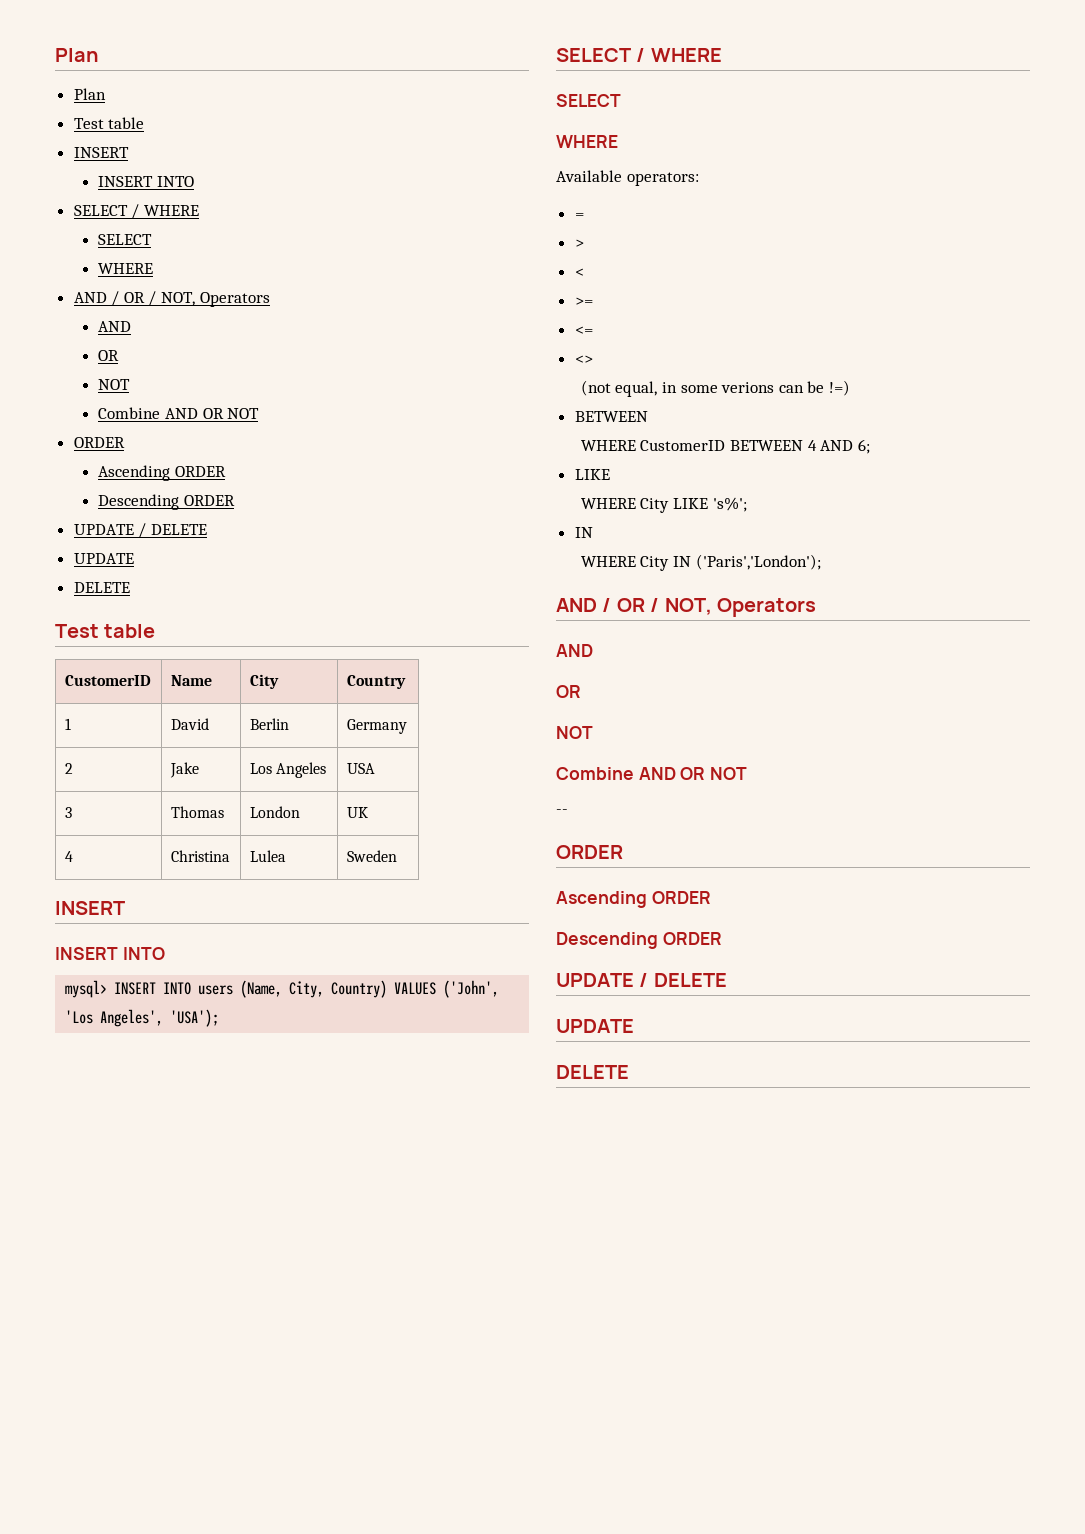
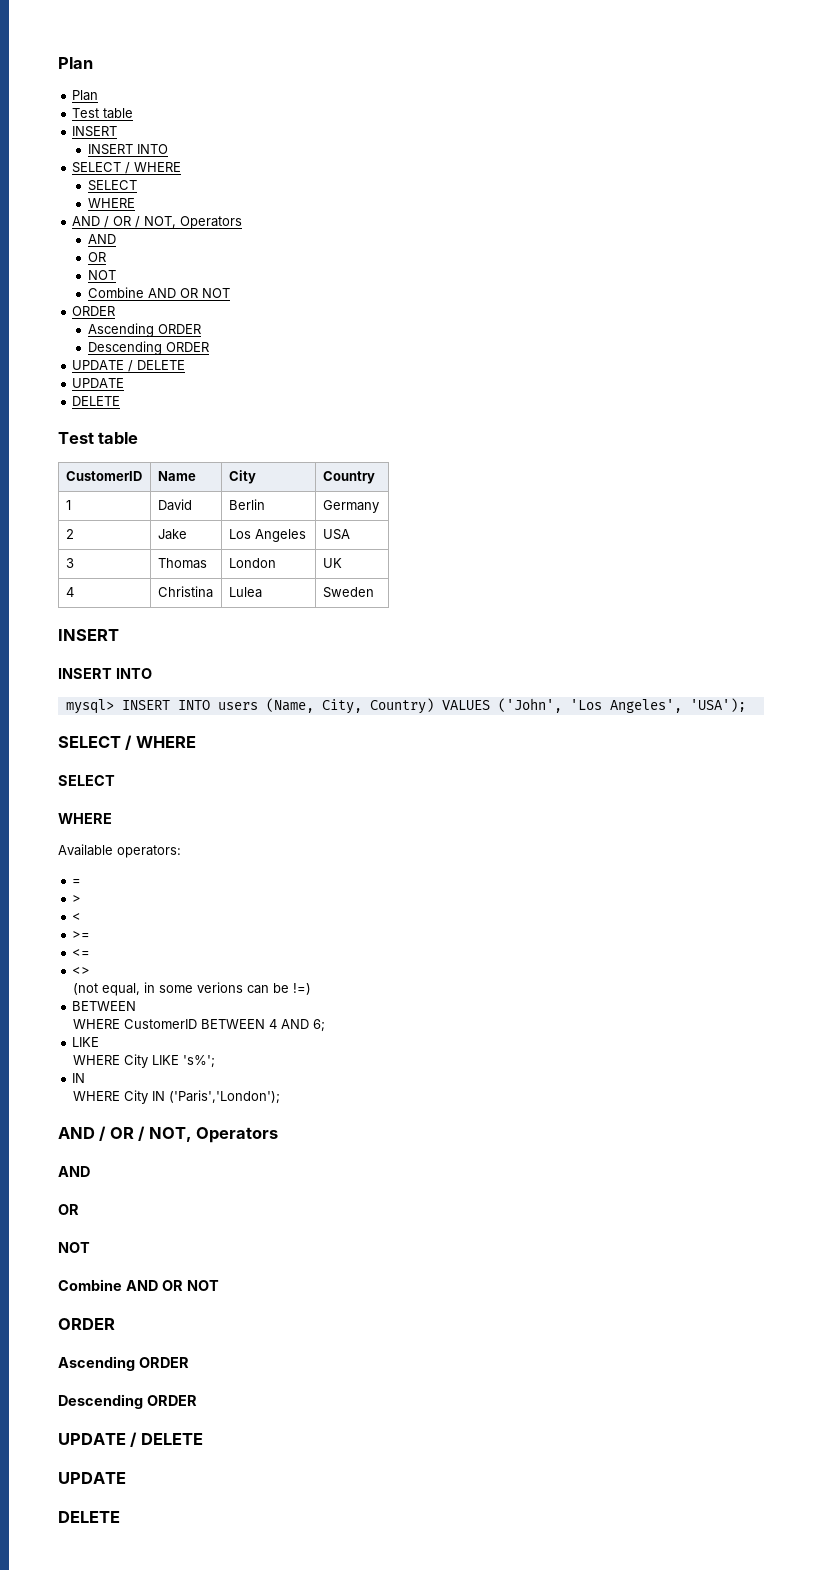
- --

